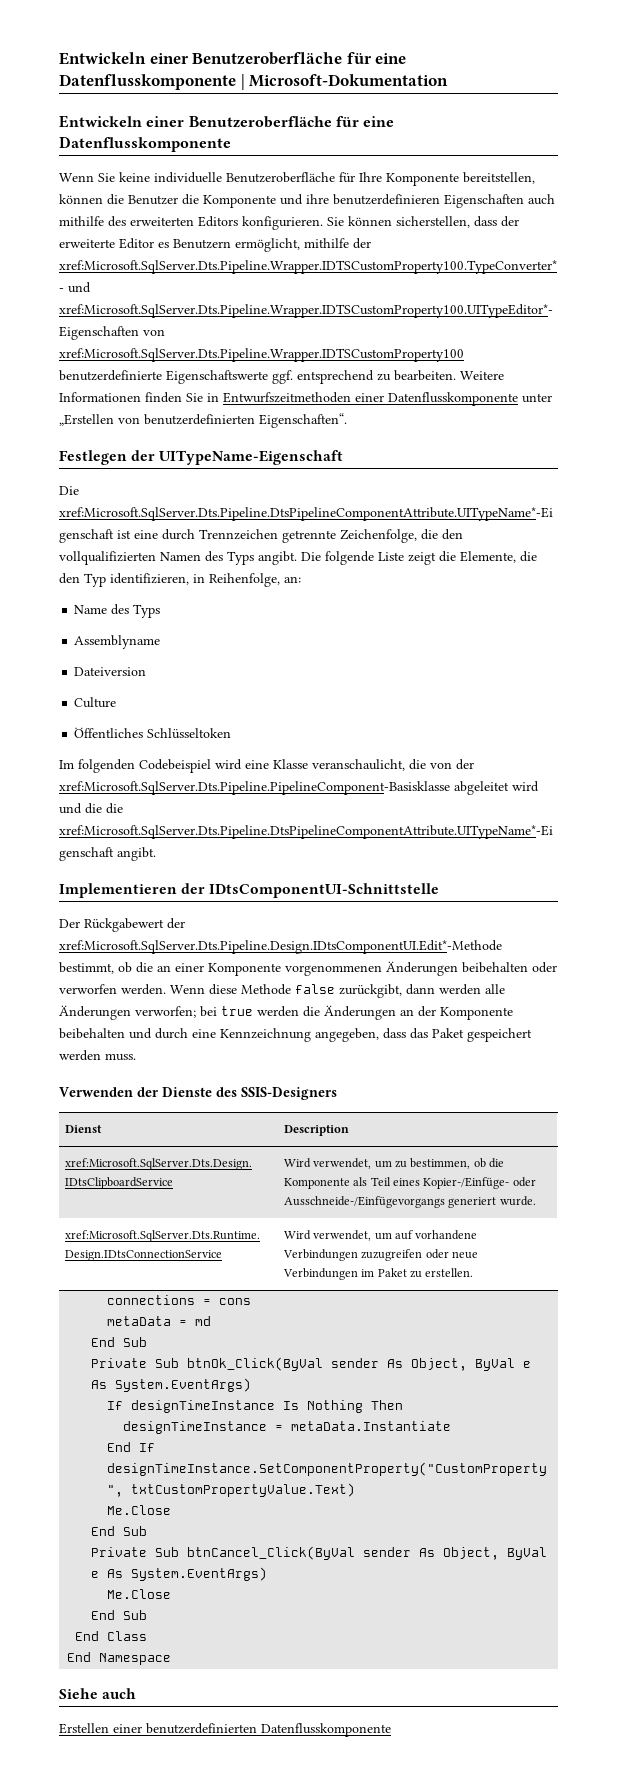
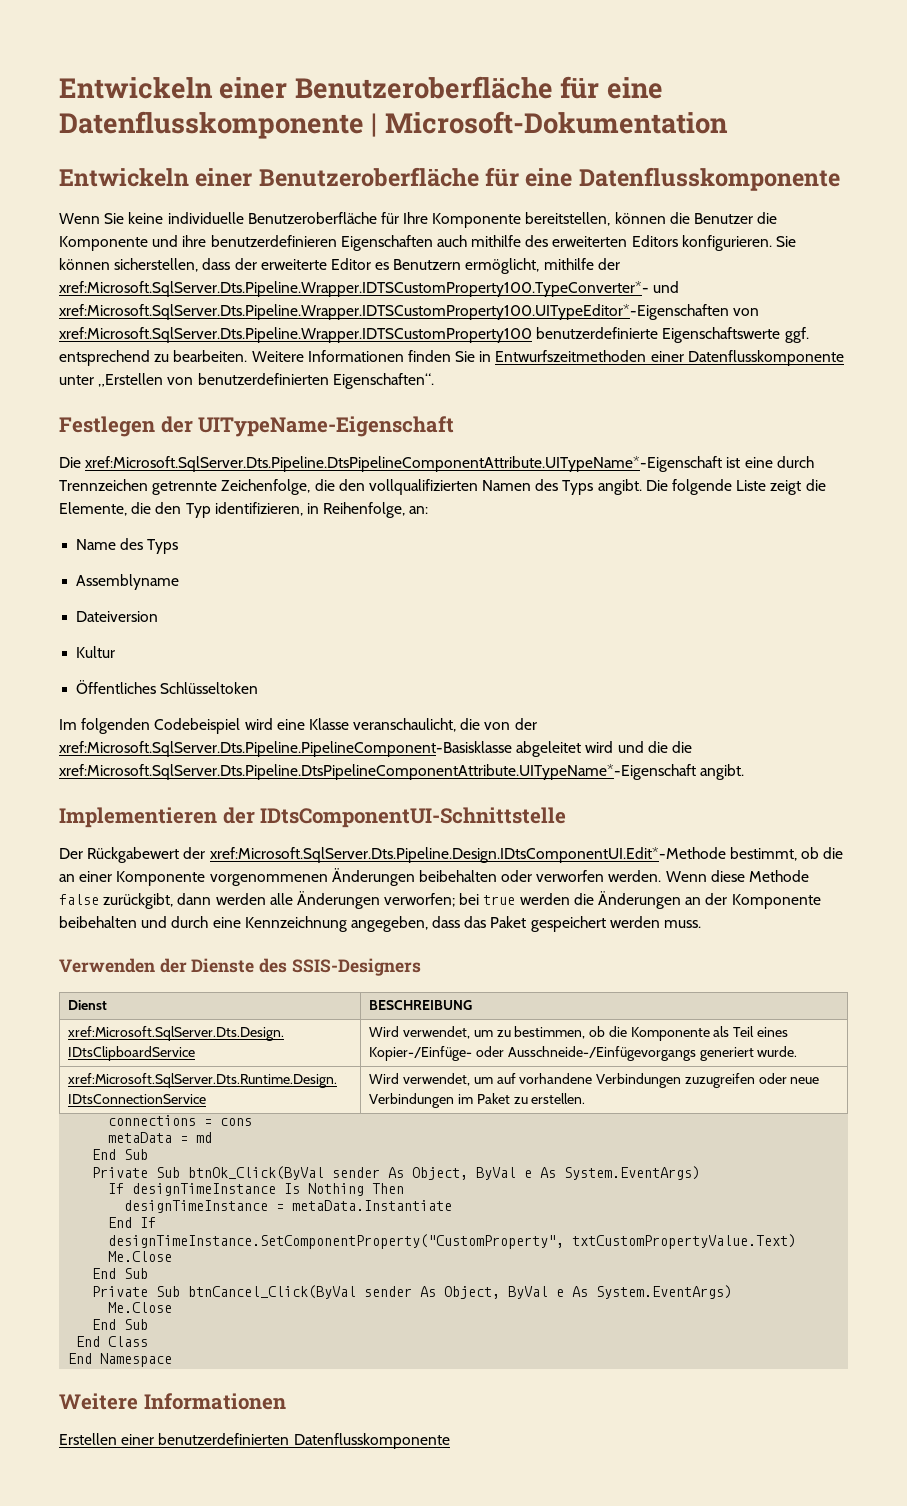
- Culture
+ Kultur
- Dienst | Description
+ Dienst | BESCHREIBUNG
  End Namespace
- Siehe auch
+ Weitere Informationen

